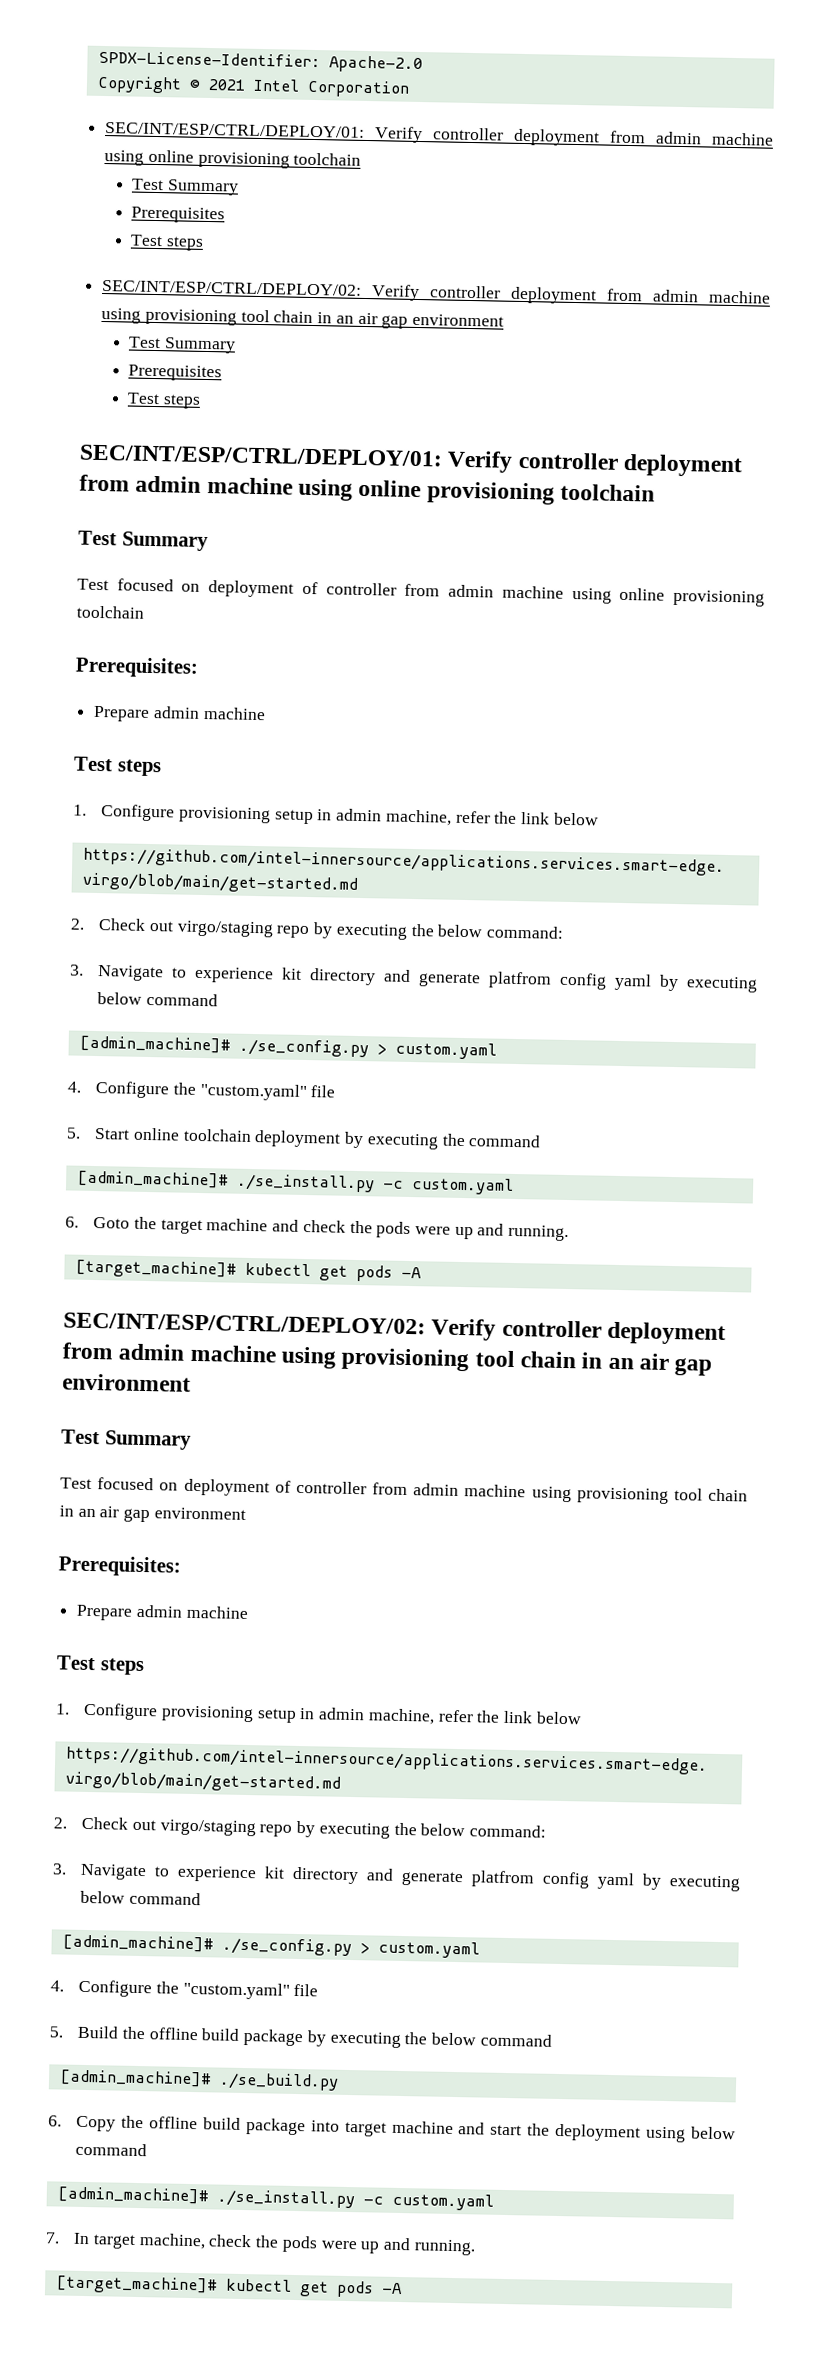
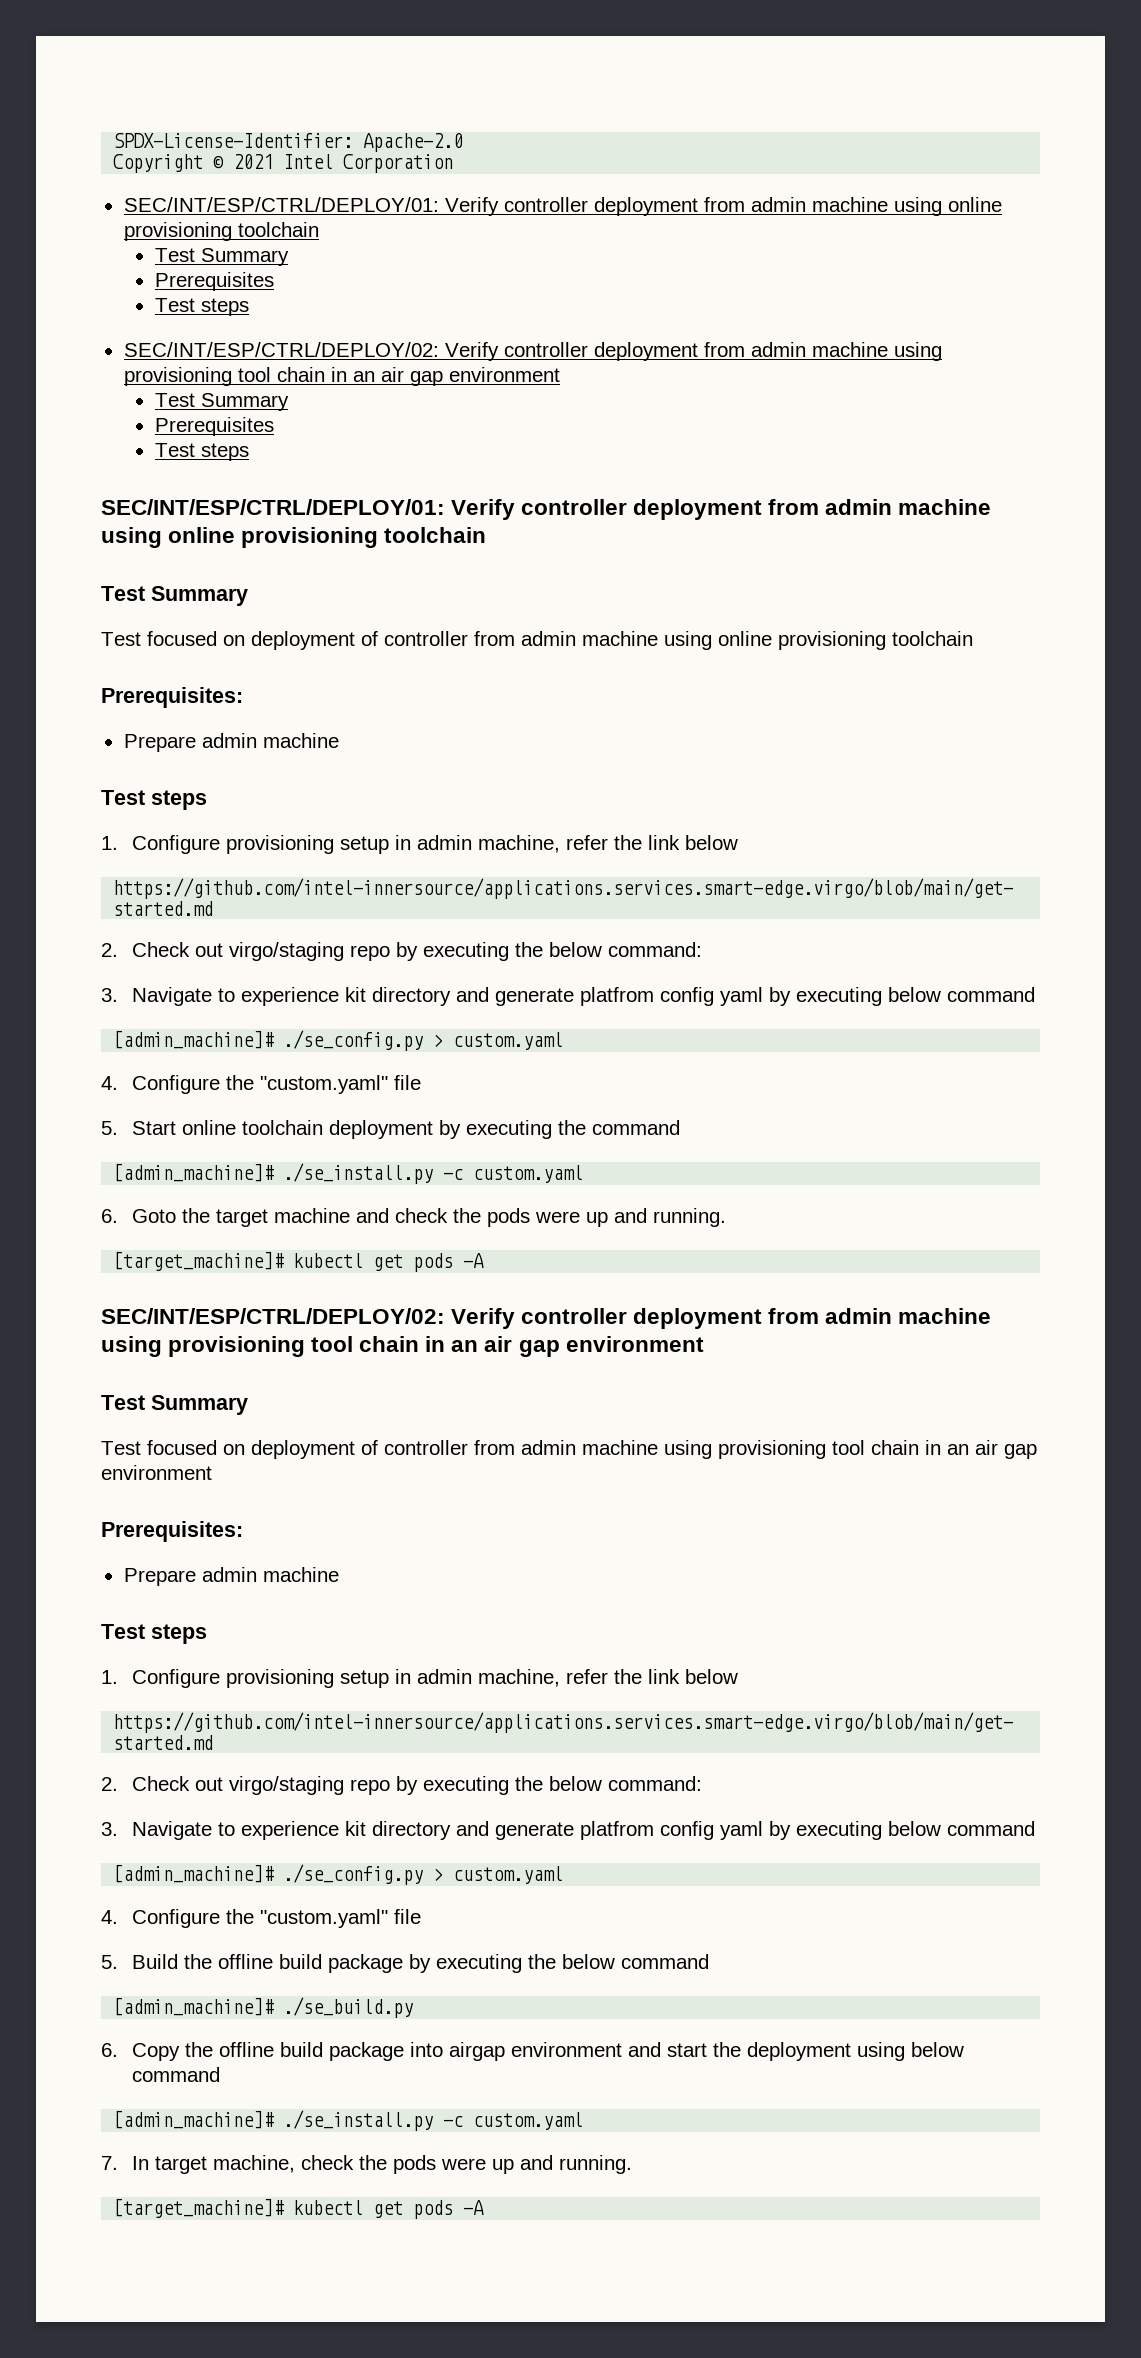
- 6. Copy the offline build package into target machine and start the deployment using below command
+ 6. Copy the offline build package into airgap environment and start the deployment using below command

